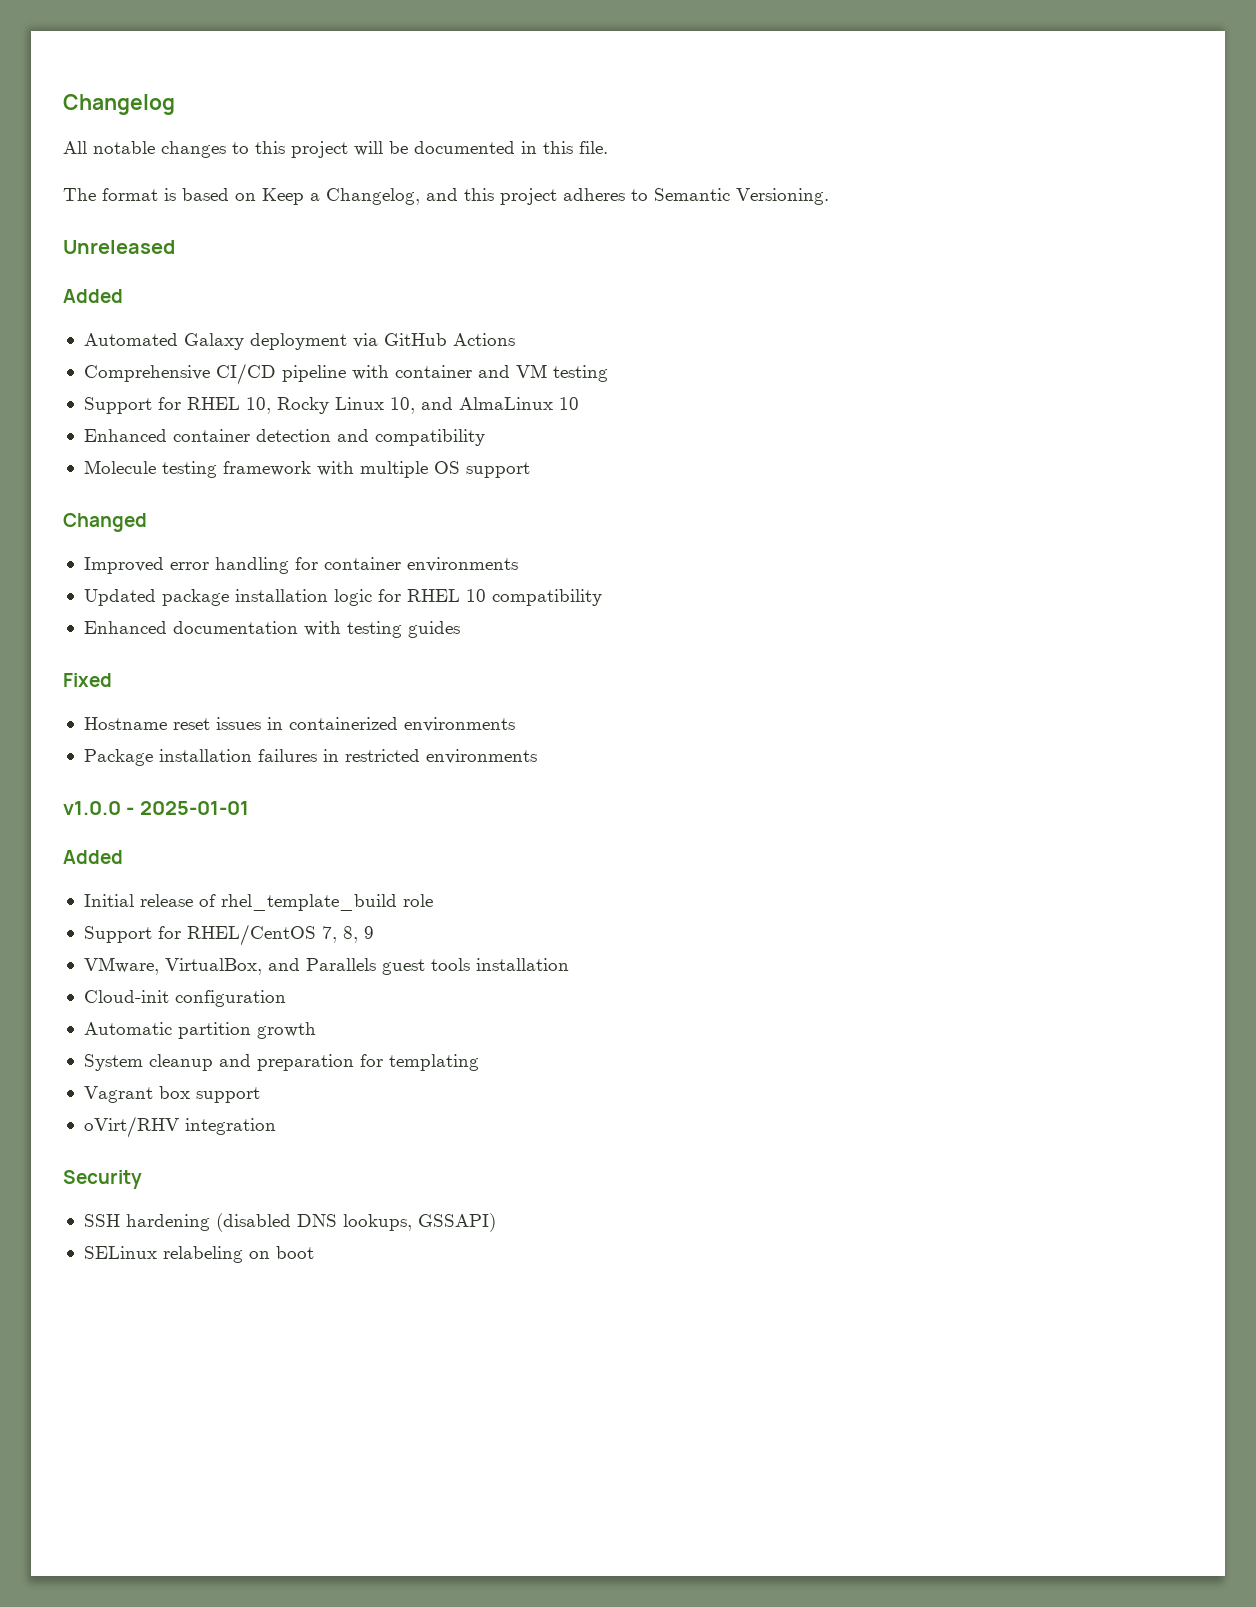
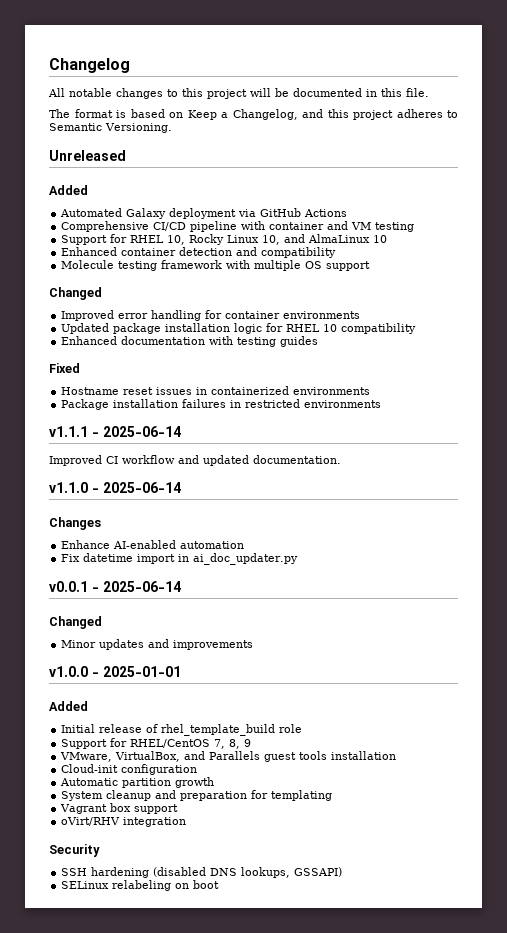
+ v1.1.1 - 2025-06-14
+ Improved CI workflow and updated documentation.
+ v1.1.0 - 2025-06-14
+ Changes
+ Enhance AI-enabled automation
+ Fix datetime import in ai_doc_updater.py
+ v0.0.1 - 2025-06-14
+ Changed
+ Minor updates and improvements

